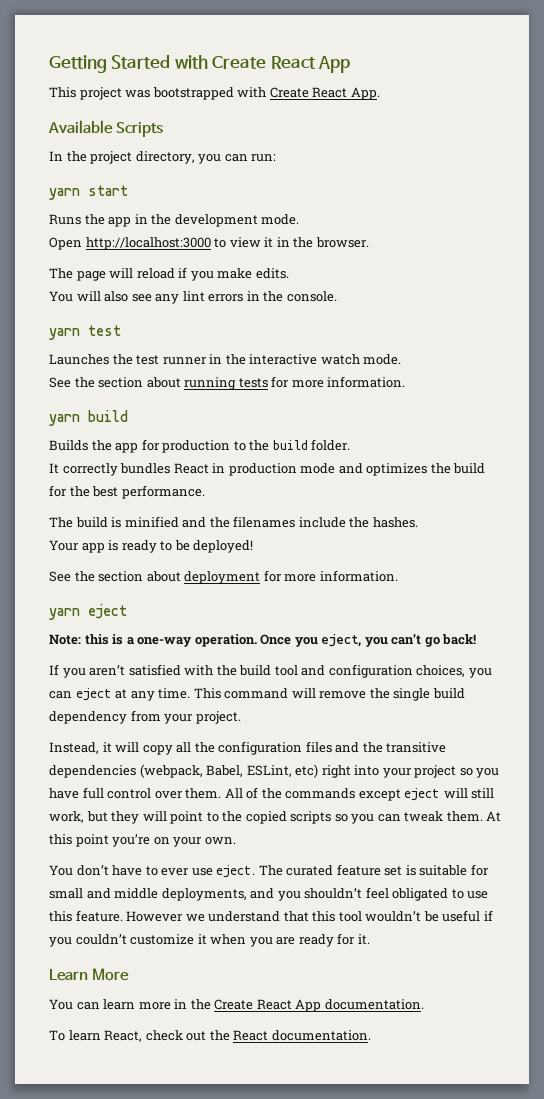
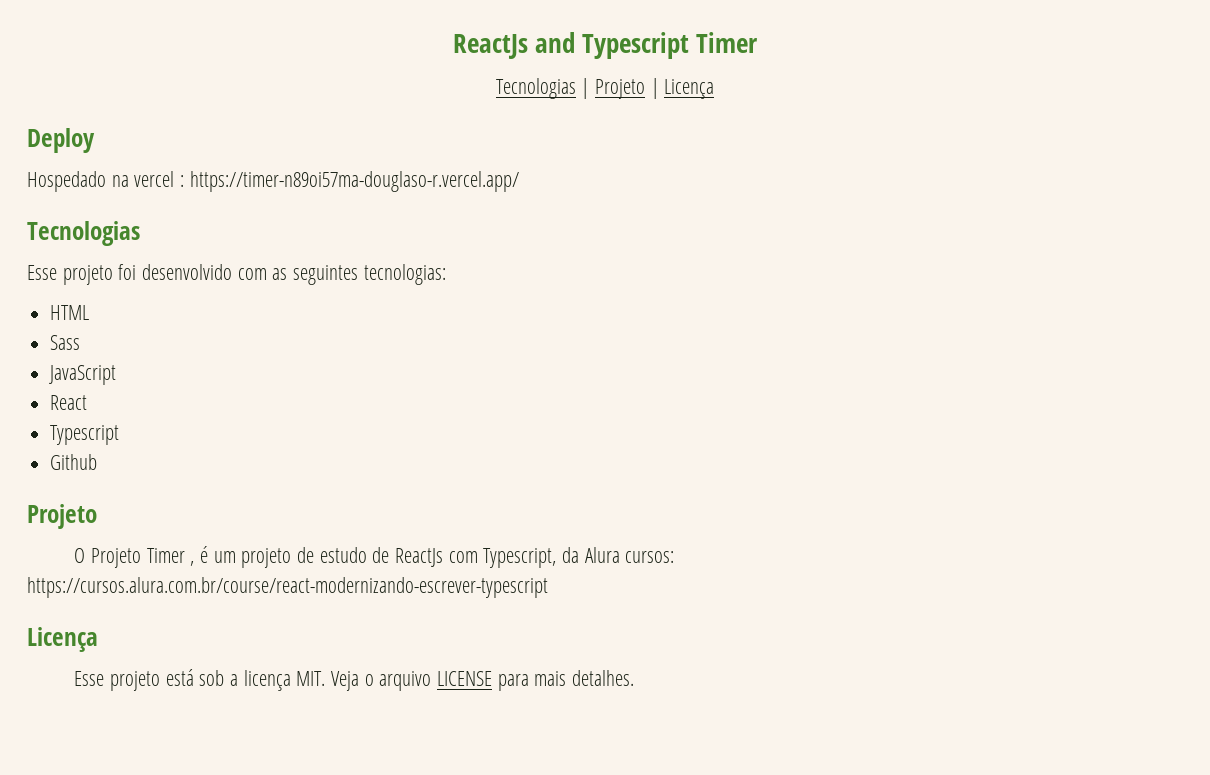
- Getting Started with Create React App
- This project was bootstrapped with Create React App.
- Available Scripts
- In the project directory, you can run:
- yarn start
- Runs the app in the development mode.
- Open http://localhost:3000 to view it in the browser.
- The page will reload if you make edits.
- You will also see any lint errors in the console.
- yarn test
- Launches the test runner in the interactive watch mode.
- See the section about running tests for more information.
- yarn build
- Builds the app for production to the build folder.
- It correctly bundles React in production mode and optimizes the build for the best performance.
- The build is minified and the filenames include the hashes.
- Your app is ready to be deployed!
- See the section about deployment for more information.
- yarn eject
- Note: this is a one-way operation. Once you eject, you can’t go back!
- If you aren’t satisfied with the build tool and configuration choices, you can eject at any time. This command will remove the single build dependency from your project.
- Instead, it will copy all the configuration files and the transitive dependencies (webpack, Babel, ESLint, etc) right into your project so you have full control over them. All of the commands except eject will still work, but they will point to the copied scripts so you can tweak them. At this point you’re on your own.
- You don’t have to ever use eject. The curated feature set is suitable for small and middle deployments, and you shouldn’t feel obligated to use this feature. However we understand that this tool wouldn’t be useful if you couldn’t customize it when you are ready for it.
- Learn More
- You can learn more in the Create React App documentation.
- To learn React, check out the React documentation.
+ ReactJs and Typescript Timer
+ Tecnologias | Projeto | Licença
+ Deploy
+ Hospedado na vercel : https://timer-n89oi57ma-douglaso-r.vercel.app/
+ Tecnologias
+ Esse projeto foi desenvolvido com as seguintes tecnologias:
+ HTML
+ Sass
+ JavaScript
+ React
+ Typescript
+ Github
+ Projeto
+ O Projeto Timer , é um projeto de estudo de ReactJs com Typescript, da Alura cursos: https://cursos.alura.com.br/course/react-modernizando-escrever-typescript
+ Licença
+ Esse projeto está sob a licença MIT. Veja o arquivo LICENSE para mais detalhes.

